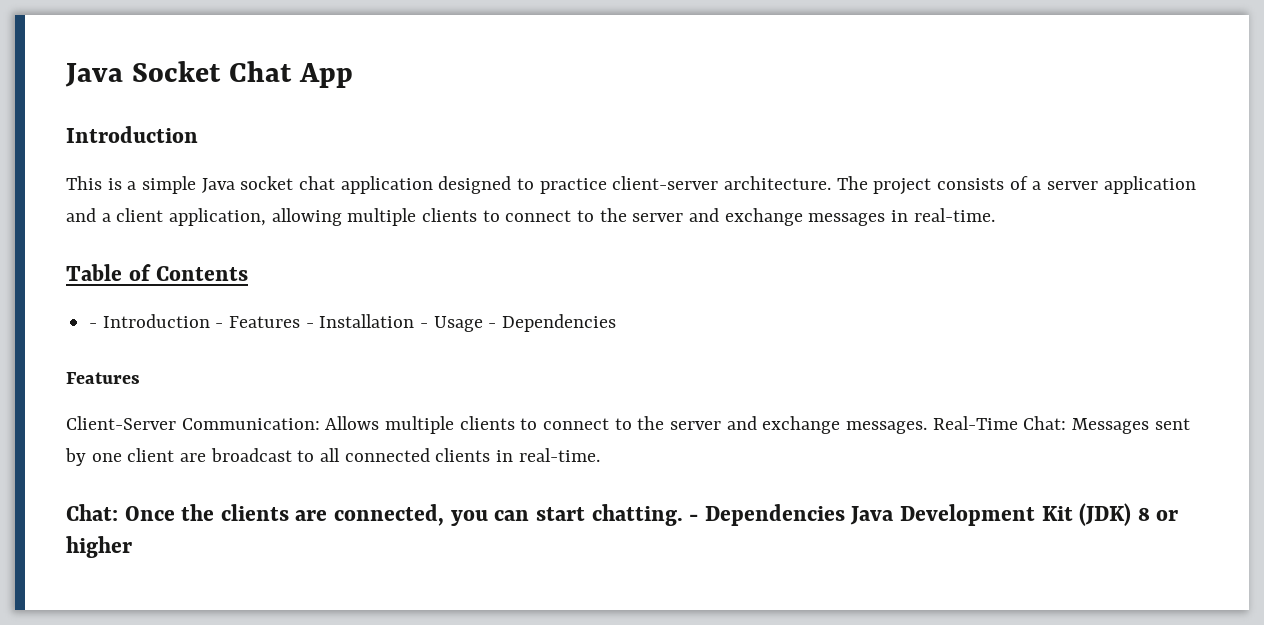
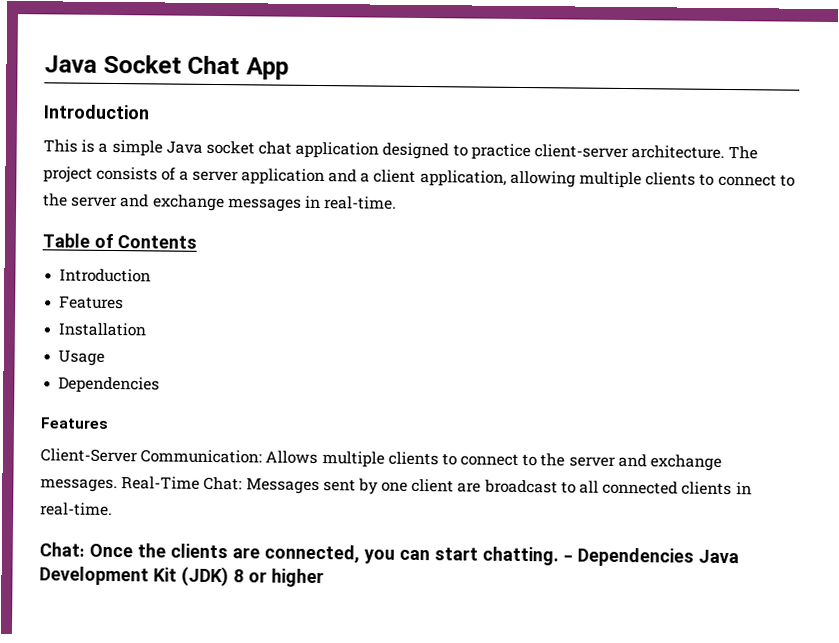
  Table of Contents
- - Introduction - Features - Installation - Usage - Dependencies
+ Introduction
+ Features
+ Installation
+ Usage
+ Dependencies

